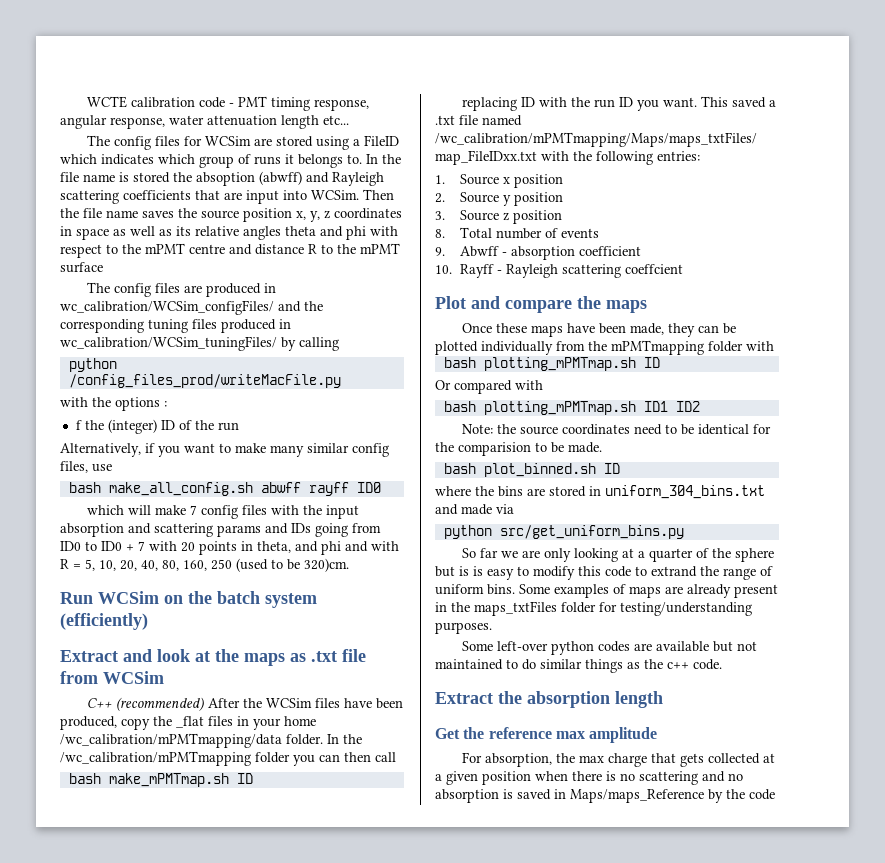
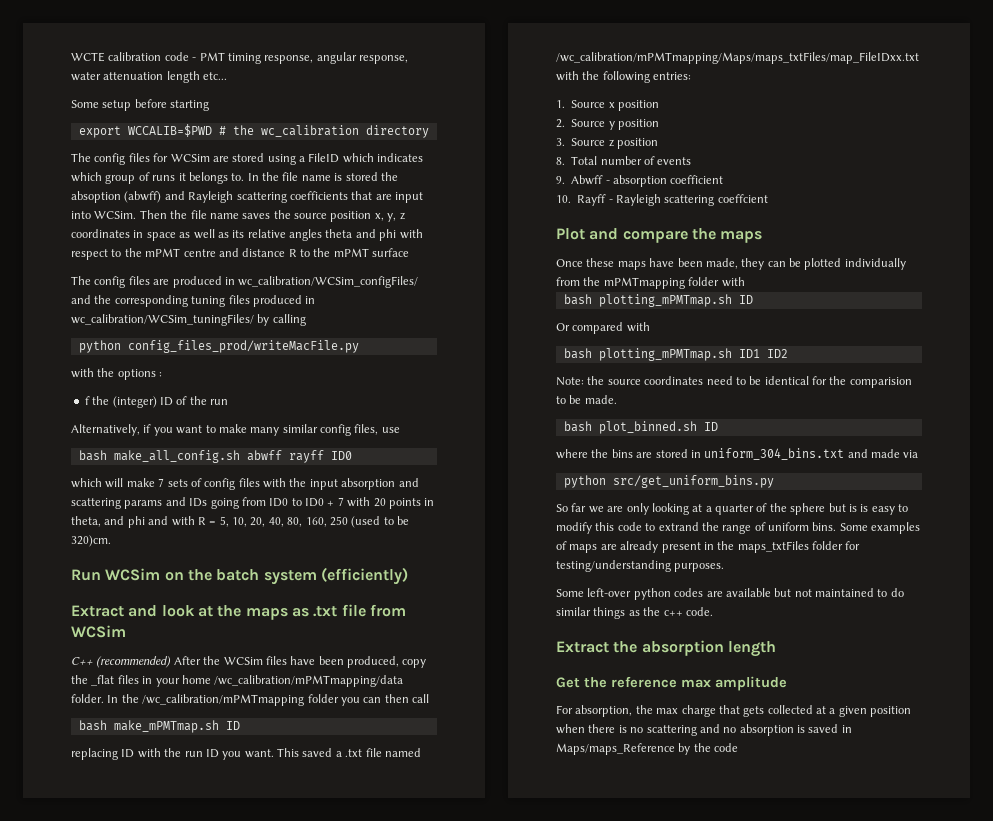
+ Some setup before starting
+ export WCCALIB=$PWD # the wc_calibration directory
- python /config_files_prod/writeMacFile.py
+ python config_files_prod/writeMacFile.py
- which will make 7 config files with the input absorption and scattering params and IDs going from ID0 to ID0 + 7 with 20 points in theta, and phi and with R = 5, 10, 20, 40, 80, 160, 250 (used to be 320)cm.
+ which will make 7 sets of config files with the input absorption and scattering params and IDs going from ID0 to ID0 + 7 with 20 points in theta, and phi and with R = 5, 10, 20, 40, 80, 160, 250 (used to be 320)cm.

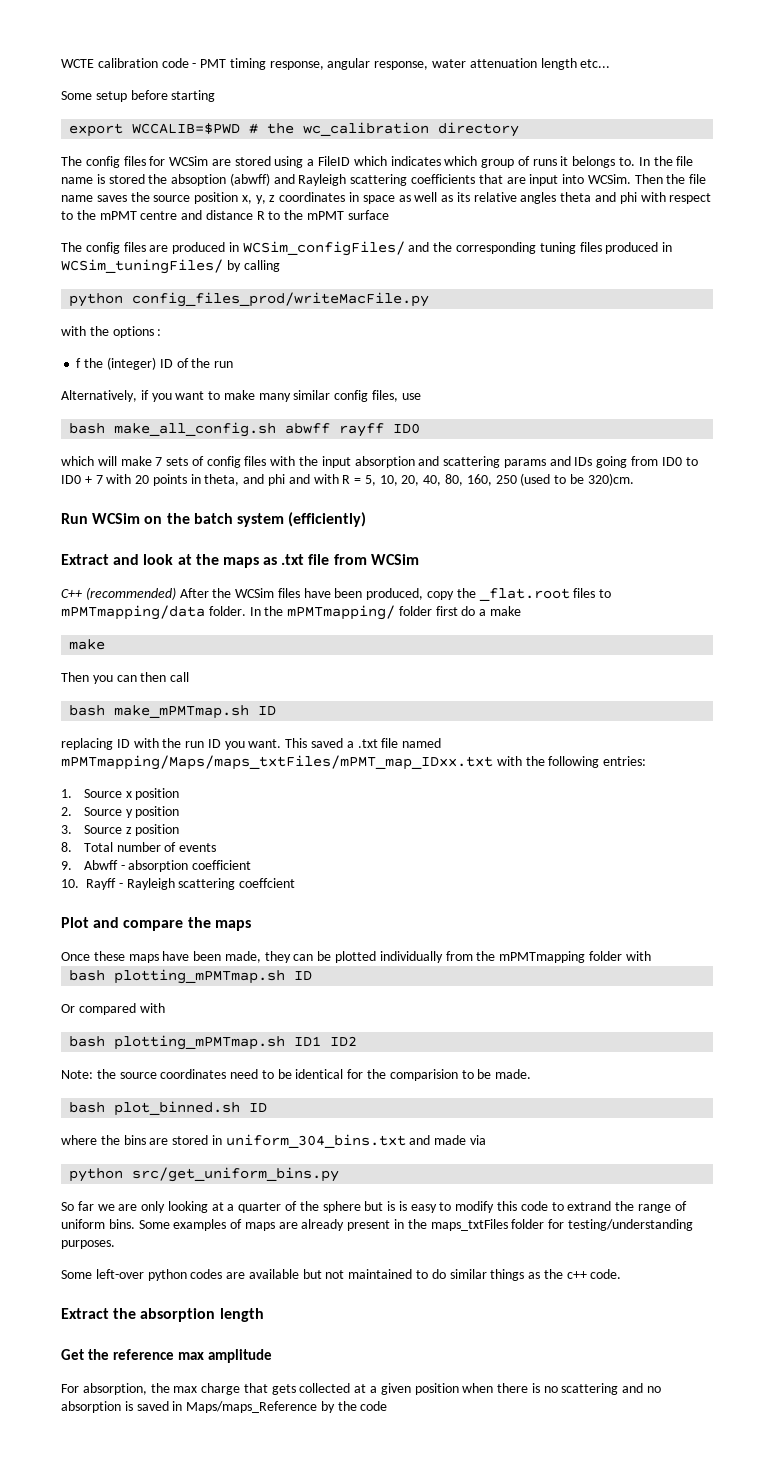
- The config files are produced in wc_calibration/WCSim_configFiles/ and the corresponding tuning files produced in wc_calibration/WCSim_tuningFiles/ by calling
+ The config files are produced in WCSim_configFiles/ and the corresponding tuning files produced in WCSim_tuningFiles/ by calling
- C++ (recommended) After the WCSim files have been produced, copy the _flat files in your home /wc_calibration/mPMTmapping/data folder. In the /wc_calibration/mPMTmapping folder you can then call
+ C++ (recommended) After the WCSim files have been produced, copy the _flat.root files to mPMTmapping/data folder. In the mPMTmapping/ folder first do a make
+ make
+ Then you can then call
- This saved a .txt file named /wc_calibration/mPMTmapping/Maps/maps_txtFiles/map_FileIDxx.txt with the following entries:
+ This saved a .txt file named mPMTmapping/Maps/maps_txtFiles/mPMT_map_IDxx.txt with the following entries:

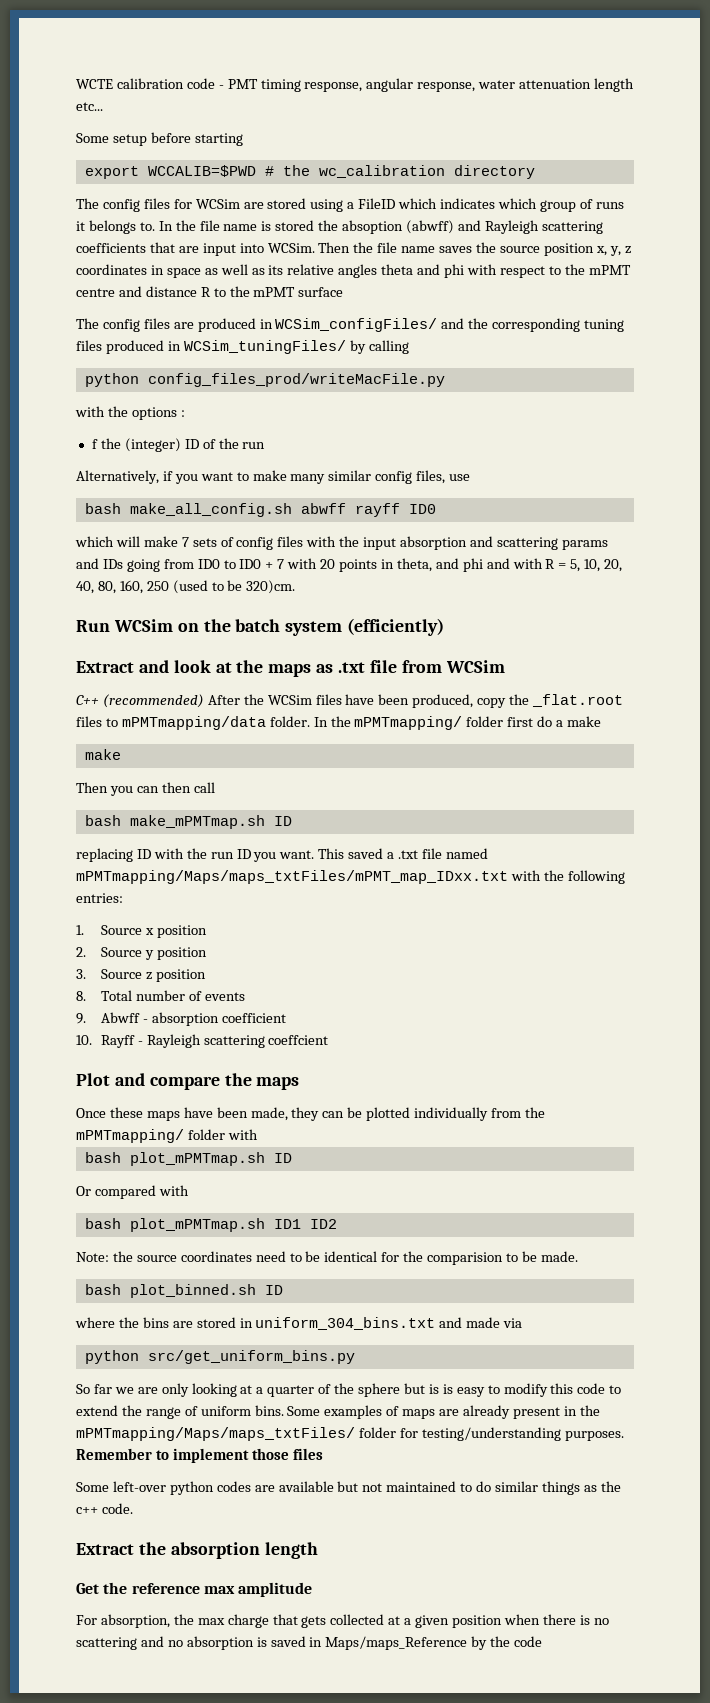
- Once these maps have been made, they can be plotted individually from the mPMTmapping folder with
+ Once these maps have been made, they can be plotted individually from the mPMTmapping/ folder with
- bash plotting_mPMTmap.sh ID
+ bash plot_mPMTmap.sh ID
- bash plotting_mPMTmap.sh ID1 ID2
+ bash plot_mPMTmap.sh ID1 ID2
- So far we are only looking at a quarter of the sphere but is is easy to modify this code to extrand the range of uniform bins.
+ So far we are only looking at a quarter of the sphere but is is easy to modify this code to extend the range of uniform bins.
- Some examples of maps are already present in the maps_txtFiles folder for testing/understanding purposes.
+ Some examples of maps are already present in the mPMTmapping/Maps/maps_txtFiles/ folder for testing/understanding purposes. Remember to implement those files

